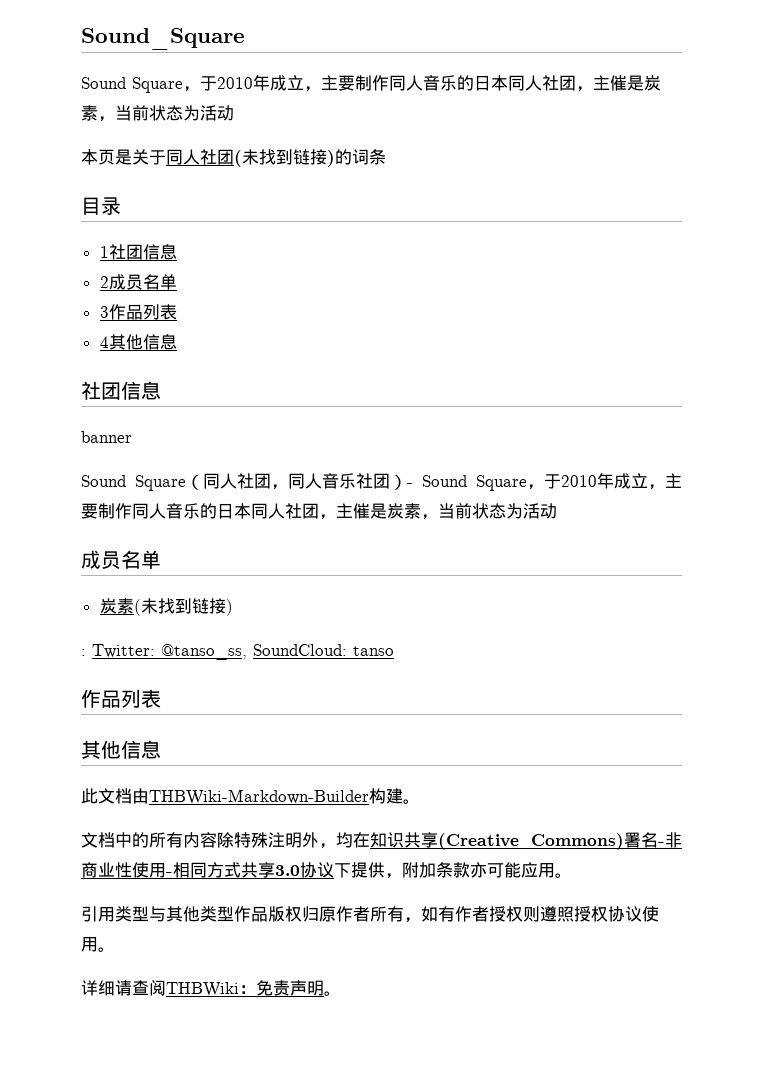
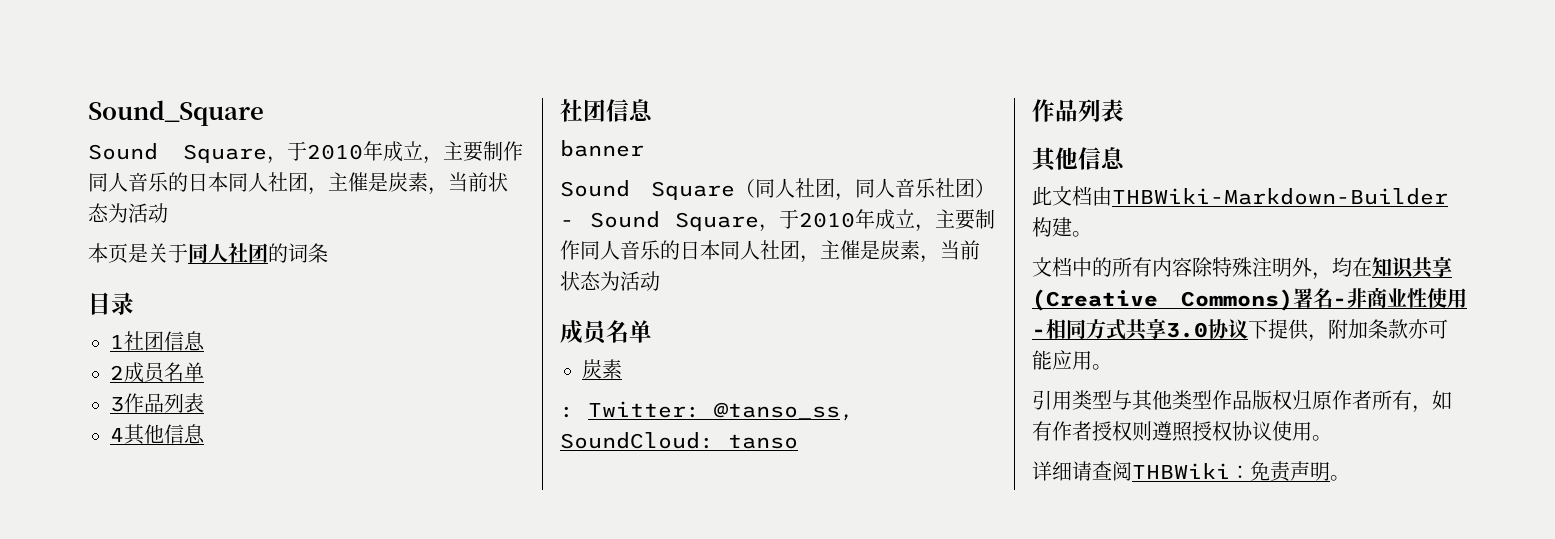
- 本页是关于同人社团(未找到链接)的词条
+ 本页是关于同人社团的词条
  Sound Square（同人社团，同人音乐社团）- Sound Square，于2010年成立，主要制作同人音乐的日本同人社团，主催是炭素，当前状态为活动
  成员名单
- 炭素(未找到链接)
+ 炭素

